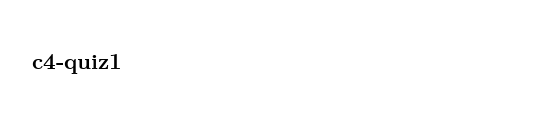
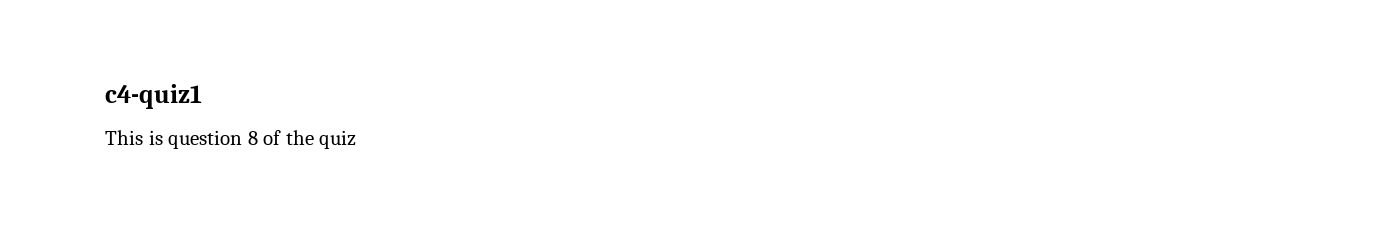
+ This is question 8 of the quiz

